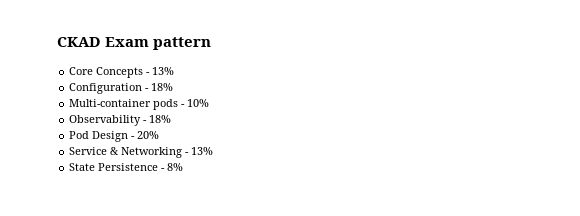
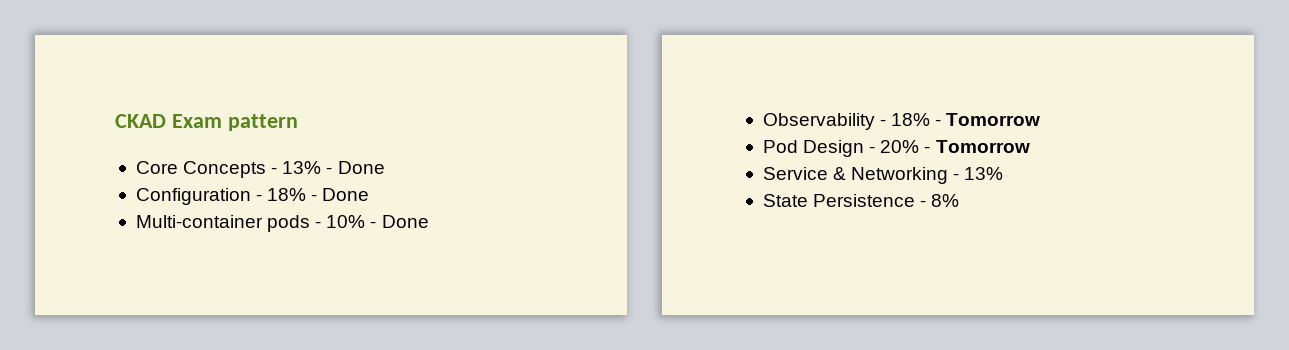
- Core Concepts - 13%
+ Core Concepts - 13% - Done
- Configuration - 18%
+ Configuration - 18% - Done
- Multi-container pods - 10%
+ Multi-container pods - 10% - Done
- Observability - 18%
+ Observability - 18% - Tomorrow
- Pod Design - 20%
+ Pod Design - 20% - Tomorrow

